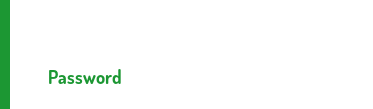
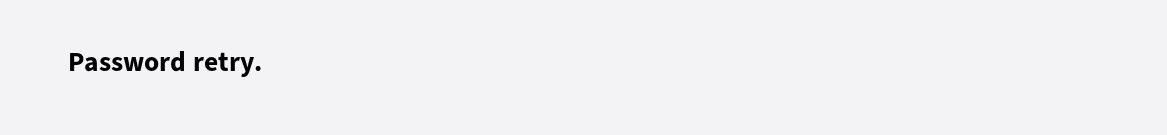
- Password
+ Password retry.

